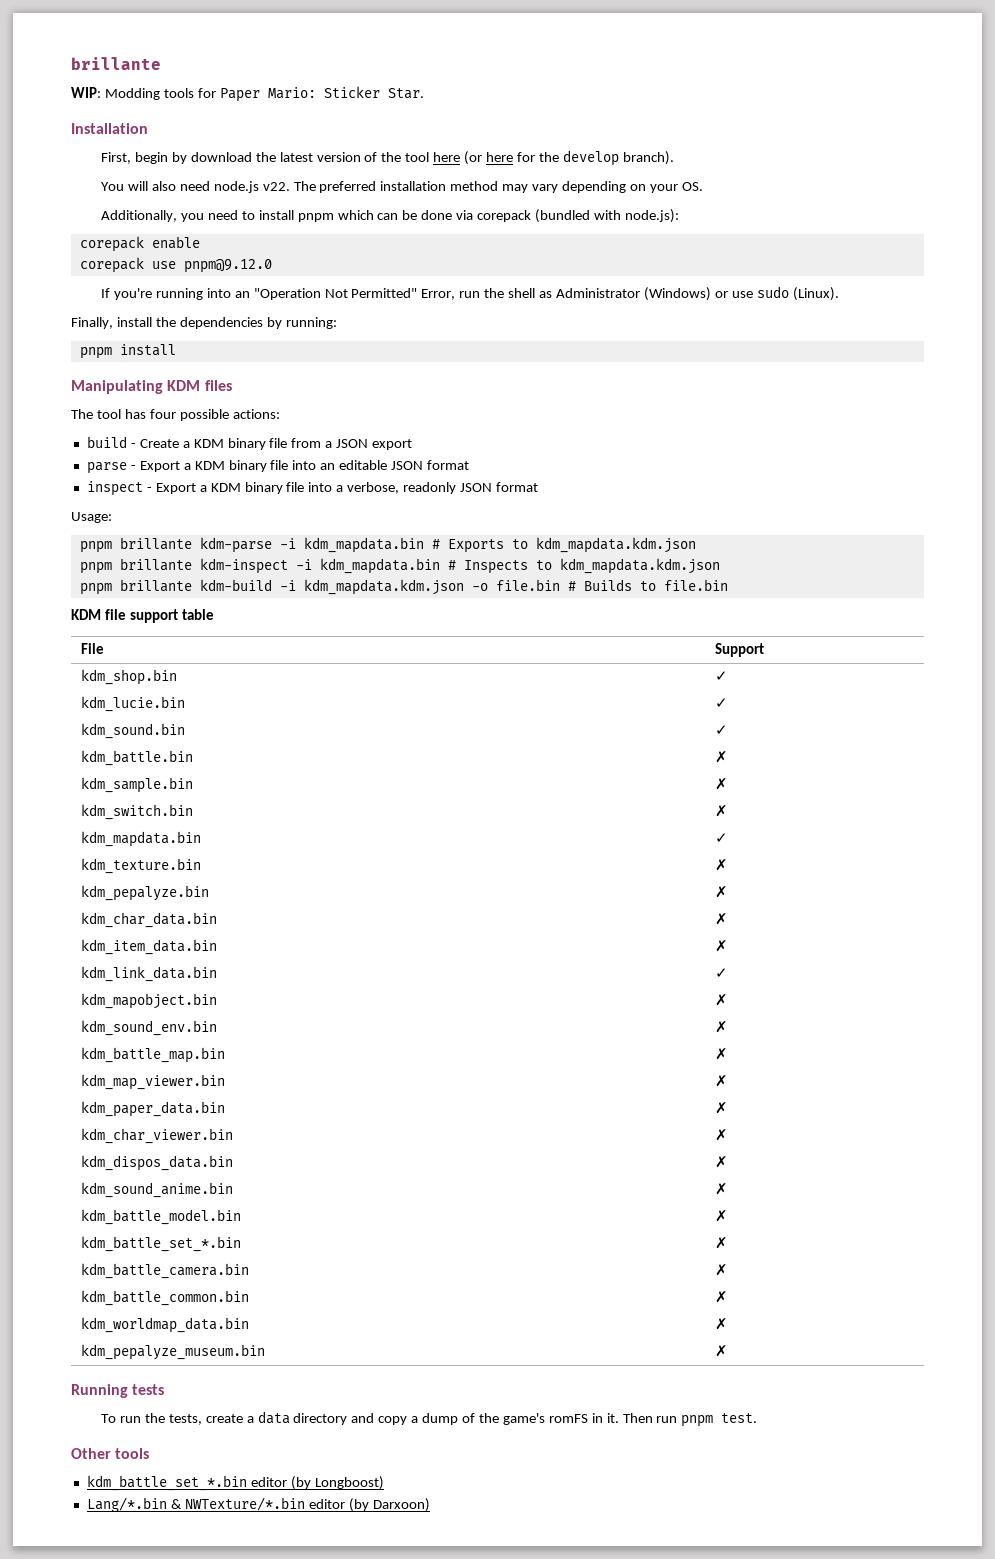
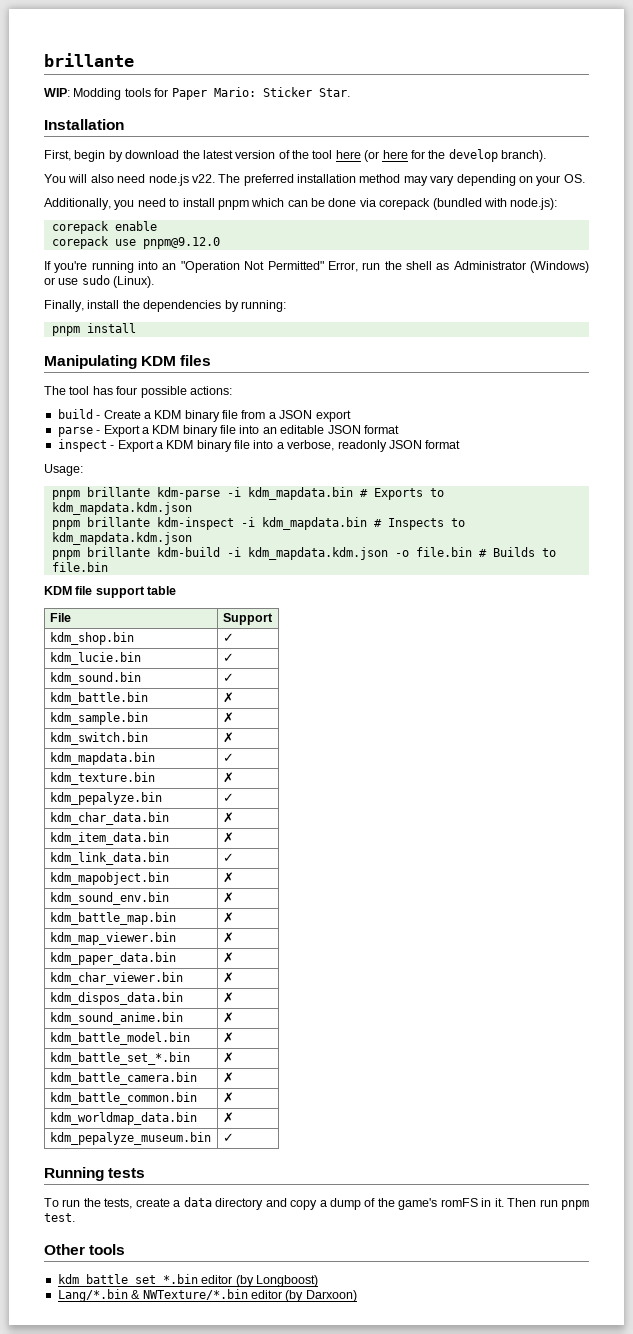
- kdm_pepalyze.bin | ✗
+ kdm_pepalyze.bin | ✓
- kdm_pepalyze_museum.bin | ✗
+ kdm_pepalyze_museum.bin | ✓

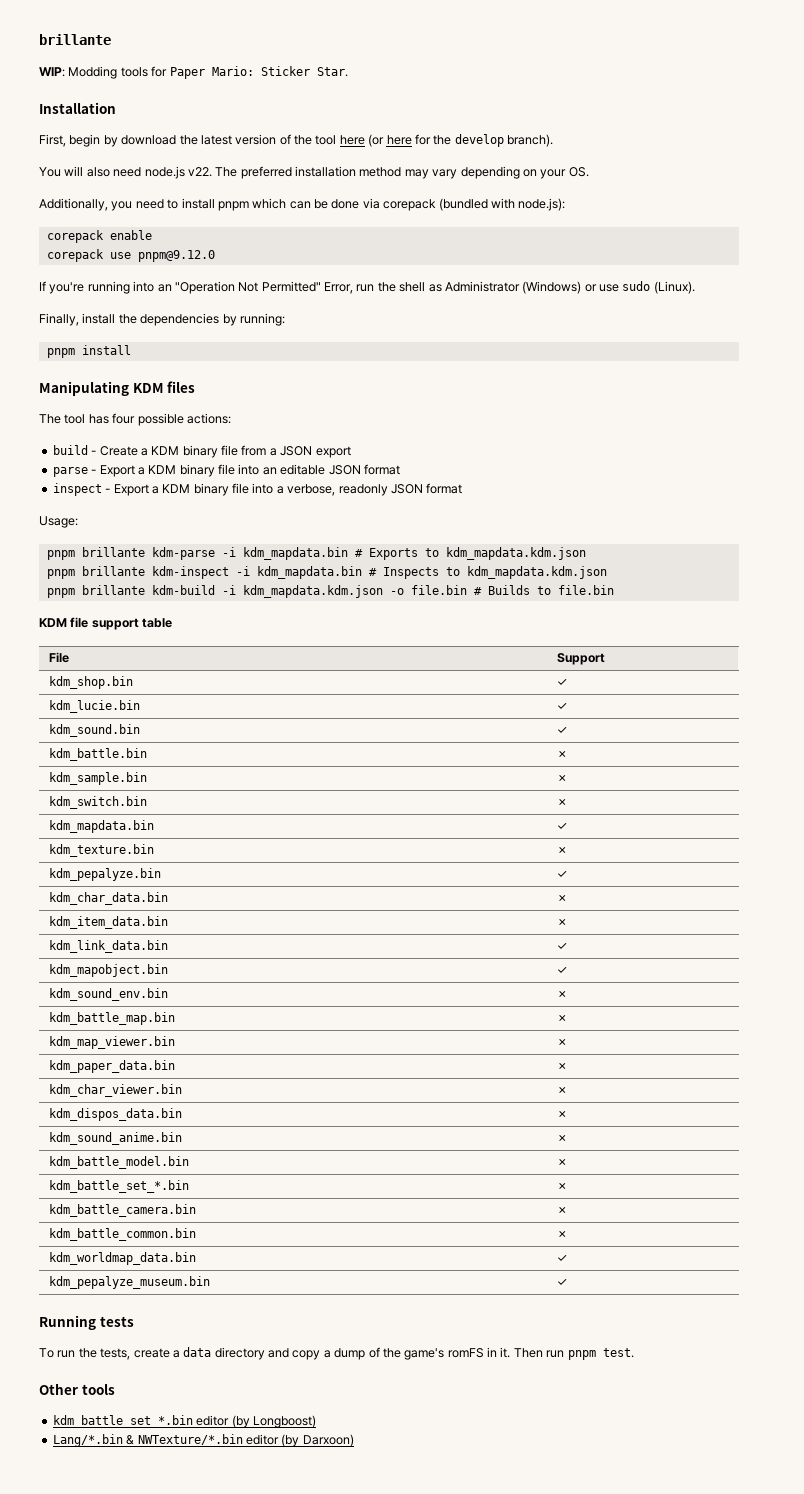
- kdm_mapobject.bin | ✗
+ kdm_mapobject.bin | ✓
- kdm_worldmap_data.bin | ✗
+ kdm_worldmap_data.bin | ✓

